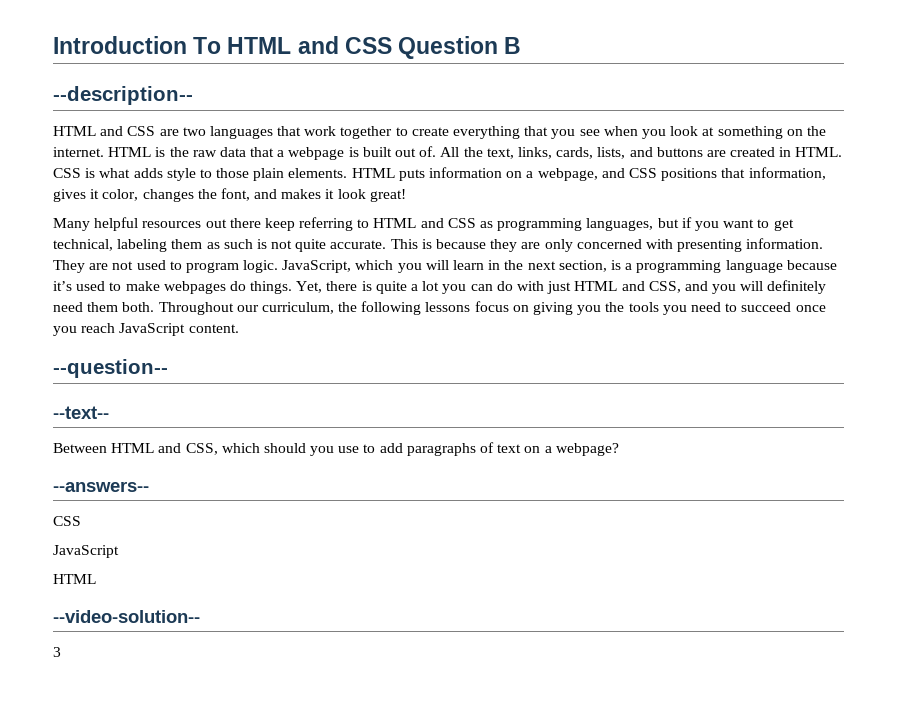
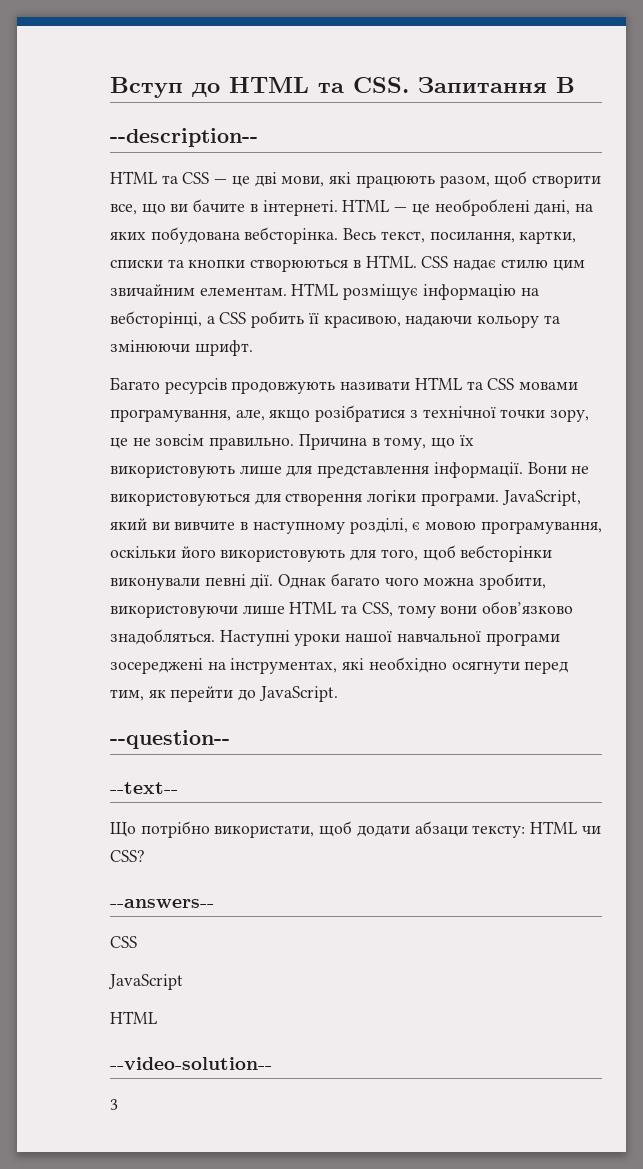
- Introduction To HTML and CSS Question B
+ Вступ до HTML та CSS. Запитання B
  --description--
- HTML and CSS are two languages that work together to create everything that you see when you look at something on the internet. HTML is the raw data that a webpage is built out of. All the text, links, cards, lists, and buttons are created in HTML. CSS is what adds style to those plain elements. HTML puts information on a webpage, and CSS positions that information, gives it color, changes the font, and makes it look great!
- Many helpful resources out there keep referring to HTML and CSS as programming languages, but if you want to get technical, labeling them as such is not quite accurate. This is because they are only concerned with presenting information. They are not used to program logic. JavaScript, which you will learn in the next section, is a programming language because it’s used to make webpages do things. Yet, there is quite a lot you can do with just HTML and CSS, and you will definitely need them both. Throughout our curriculum, the following lessons focus on giving you the tools you need to succeed once you reach JavaScript content.
+ HTML та CSS — це дві мови, які працюють разом, щоб створити все, що ви бачите в інтернеті. HTML — це необроблені дані, на яких побудована вебсторінка. Весь текст, посилання, картки, списки та кнопки створюються в HTML. CSS надає стилю цим звичайним елементам. HTML розміщує інформацію на вебсторінці, а CSS робить її красивою, надаючи кольору та змінюючи шрифт.
+ Багато ресурсів продовжують називати HTML та CSS мовами програмування, але, якщо розібратися з технічної точки зору, це не зовсім правильно. Причина в тому, що їх використовують лише для представлення інформації. Вони не використовуються для створення логіки програми. JavaScript, який ви вивчите в наступному розділі, є мовою програмування, оскільки його використовують для того, щоб вебсторінки виконували певні дії. Однак багато чого можна зробити, використовуючи лише HTML та CSS, тому вони обов’язково знадобляться. Наступні уроки нашої навчальної програми зосереджені на інструментах, які необхідно осягнути перед тим, як перейти до JavaScript.
  --question--
  --text--
- Between HTML and CSS, which should you use to add paragraphs of text on a webpage?
+ Що потрібно використати, щоб додати абзаци тексту: HTML чи CSS?

